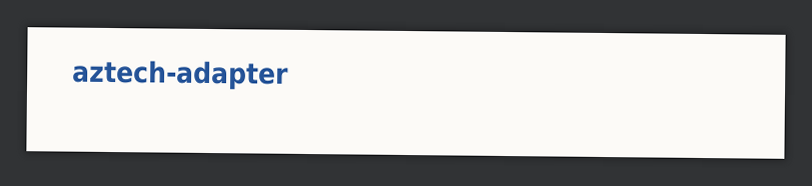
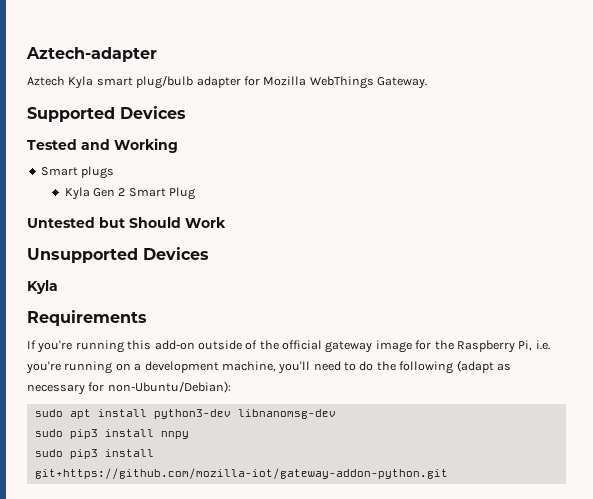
- aztech-adapter
+ Aztech-adapter
+ Aztech Kyla smart plug/bulb adapter for Mozilla WebThings Gateway.
+ Supported Devices
+ Tested and Working
+ Smart plugs
+ Kyla Gen 2 Smart Plug
+ Untested but Should Work
+ Unsupported Devices
+ Kyla
+ Requirements
+ If you're running this add-on outside of the official gateway image for the Raspberry Pi, i.e. you're running on a development machine, you'll need to do the following (adapt as necessary for non-Ubuntu/Debian):
+ sudo apt install python3-dev libnanomsg-dev
+ sudo pip3 install nnpy
+ sudo pip3 install git+https://github.com/mozilla-iot/gateway-addon-python.git

